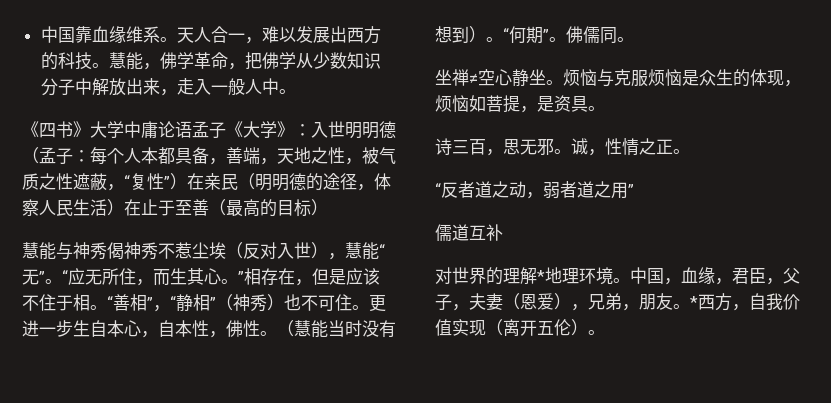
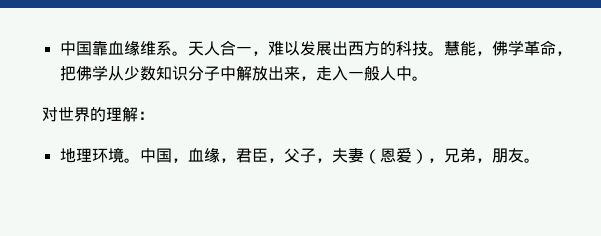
- 《四书》大学中庸论语孟子《大学》：入世明明德（孟子：每个人本都具备，善端，天地之性，被气质之性遮蔽，“复性”）在亲民（明明德的途径，体察人民生活）在止于至善（最高的目标）
- 慧能与神秀偈神秀不惹尘埃（反对入世），慧能“无”。“应无所住，而生其心。”相存在，但是应该不住于相。“善相”，“静相”（神秀）也不可住。更进一步生自本心，自本性，佛性。（慧能当时没有想到）。“何期”。佛儒同。
- 坐禅≠空心静坐。烦恼与克服烦恼是众生的体现，烦恼如菩提，是资具。
- 诗三百，思无邪。诚，性情之正。
- “反者道之动，弱者道之用”
- 儒道互补
- 对世界的理解*地理环境。
+ 对世界的理解：
+ 地理环境。
- *西方，自我价值实现（离开五伦）。

